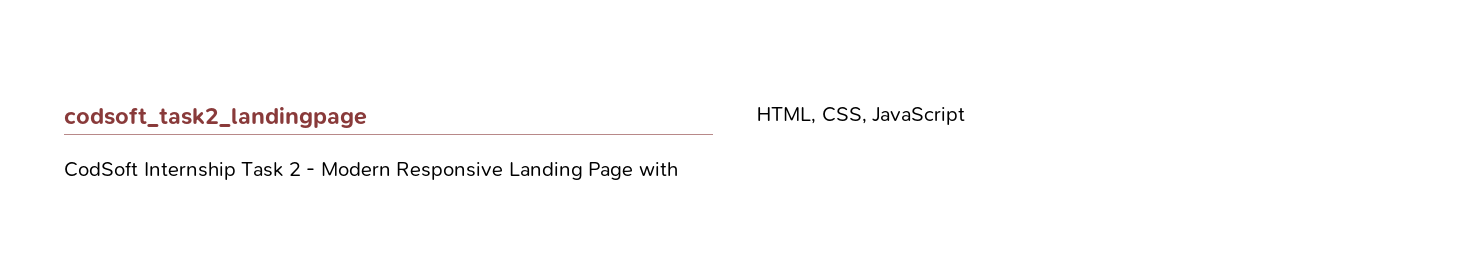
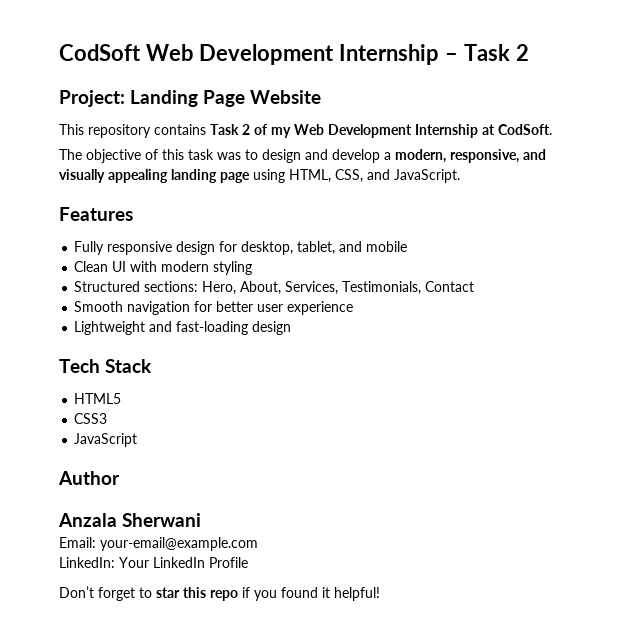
- codsoft_task2_landingpage
- CodSoft Internship Task 2 - Modern Responsive Landing Page with HTML, CSS, JavaScript
+ CodSoft Web Development Internship – Task 2
+ Project: Landing Page Website
+ This repository contains Task 2 of my Web Development Internship at CodSoft.
+ The objective of this task was to design and develop a modern, responsive, and visually appealing landing page using HTML, CSS, and JavaScript.
+ Features
+ Fully responsive design for desktop, tablet, and mobile
+ Clean UI with modern styling
+ Structured sections: Hero, About, Services, Testimonials, Contact
+ Smooth navigation for better user experience
+ Lightweight and fast-loading design
+ Tech Stack
+ HTML5
+ CSS3
+ JavaScript
+ Author
+ Anzala Sherwani
+ Email: your-email@example.com
+ LinkedIn: Your LinkedIn Profile
+ Don’t forget to star this repo if you found it helpful!

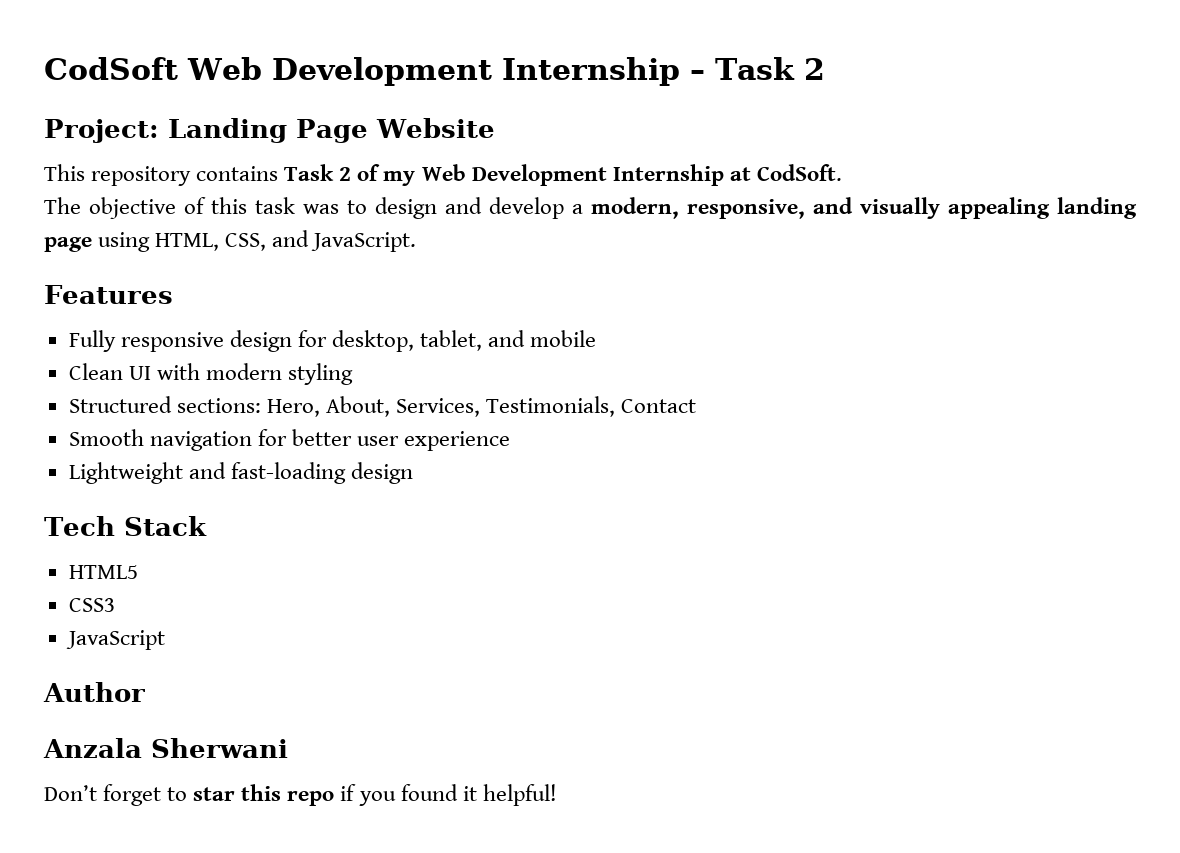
- Email: your-email@example.com
- LinkedIn: Your LinkedIn Profile

